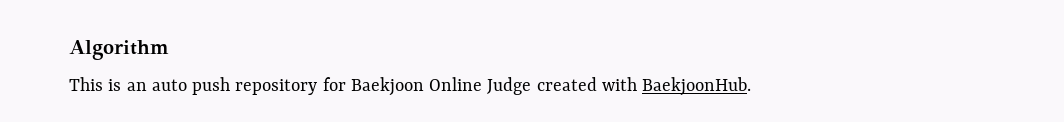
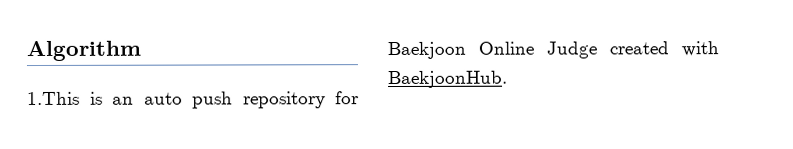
- This is an auto push repository for Baekjoon Online Judge created with BaekjoonHub.
+ 1.This is an auto push repository for Baekjoon Online Judge created with BaekjoonHub.

